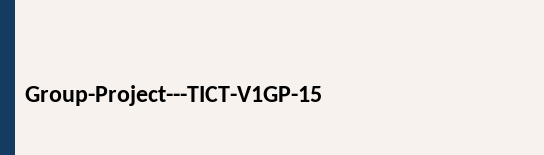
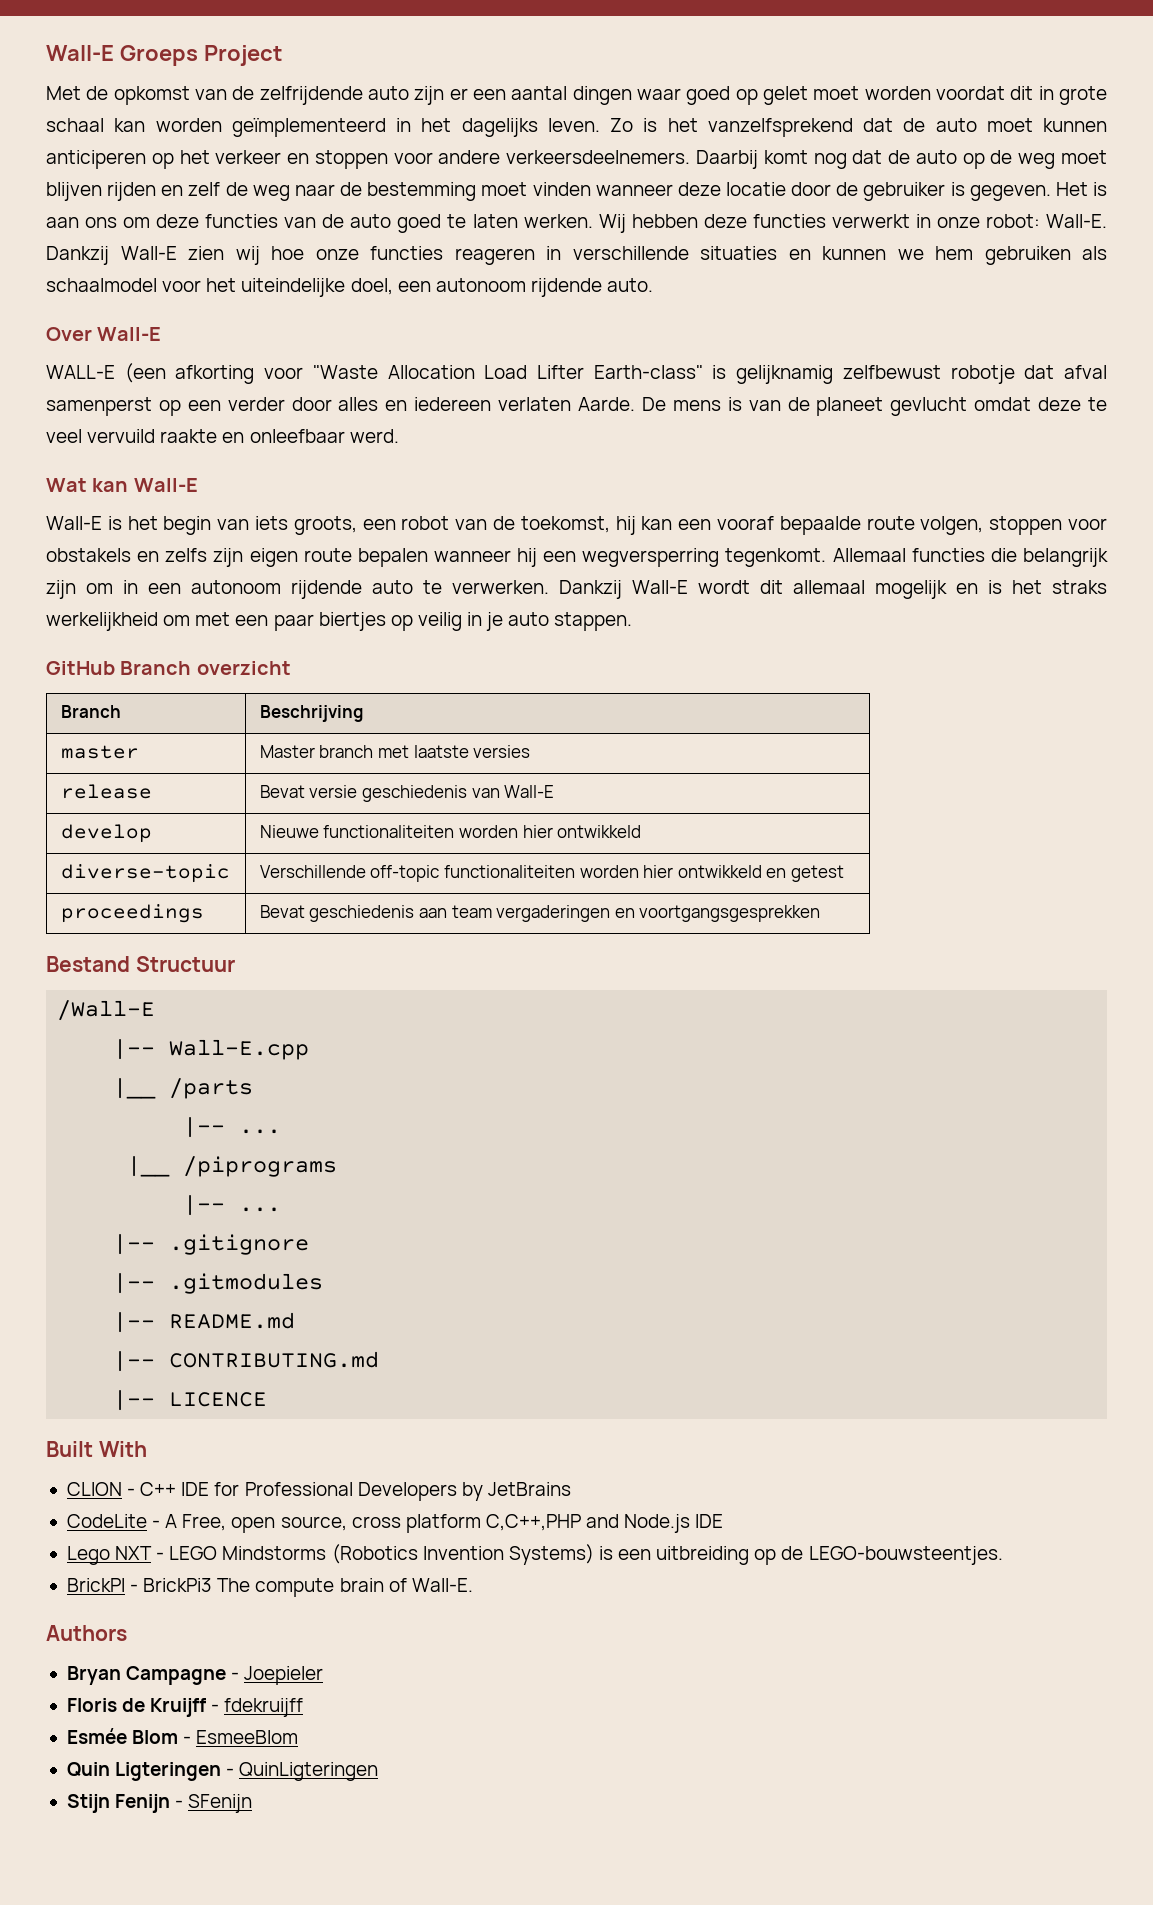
- Group-Project---TICT-V1GP-15
+ Wall-E Groeps Project
+ Met de opkomst van de zelfrijdende auto zijn er een aantal dingen waar goed op gelet moet worden voordat dit in grote schaal kan worden geïmplementeerd in het dagelijks leven. Zo is het vanzelfsprekend dat de auto moet kunnen anticiperen op het verkeer en stoppen voor andere verkeersdeelnemers. Daarbij komt nog dat de auto op de weg moet blijven rijden en zelf de weg naar de bestemming moet vinden wanneer deze locatie door de gebruiker is gegeven. Het is aan ons om deze functies van de auto goed te laten werken. Wij hebben deze functies verwerkt in onze robot: Wall-E. Dankzij Wall-E zien wij hoe onze functies reageren in verschillende situaties en kunnen we hem gebruiken als schaalmodel voor het uiteindelijke doel, een autonoom rijdende auto.
+ Over Wall-E
+ WALL-E (een afkorting voor "Waste Allocation Load Lifter Earth-class" is gelijknamig zelfbewust robotje dat afval samenperst op een verder door alles en iedereen verlaten Aarde. De mens is van de planeet gevlucht omdat deze te veel vervuild raakte en onleefbaar werd.
+ Wat kan Wall-E
+ Wall-E is het begin van iets groots, een robot van de toekomst, hij kan een vooraf bepaalde route volgen, stoppen voor obstakels en zelfs zijn eigen route bepalen wanneer hij een wegversperring tegenkomt. Allemaal functies die belangrijk zijn om in een autonoom rijdende auto te verwerken. Dankzij Wall-E wordt dit allemaal mogelijk en is het straks werkelijkheid om met een paar biertjes op veilig in je auto stappen.
+ GitHub Branch overzicht
+ Branch | Beschrijving
+ master | Master branch met laatste versies
+ release | Bevat versie geschiedenis van Wall-E
+ develop | Nieuwe functionaliteiten worden hier ontwikkeld
+ diverse-topic | Verschillende off-topic functionaliteiten worden hier ontwikkeld en getest
+ proceedings | Bevat geschiedenis aan team vergaderingen en voortgangsgesprekken
+ Bestand Structuur
+ /Wall-E
+ |-- Wall-E.cpp
+ |__ /parts
+ |-- ...
+ |__ /piprograms
+ |-- ...
+ |-- .gitignore
+ |-- .gitmodules
+ |-- README.md
+ |-- CONTRIBUTING.md
+ |-- LICENCE
+ Built With
+ CLION - C++ IDE for Professional Developers by JetBrains
+ CodeLite - A Free, open source, cross platform C,C++,PHP and Node.js IDE
+ Lego NXT - LEGO Mindstorms (Robotics Invention Systems) is een uitbreiding op de LEGO-bouwsteentjes.
+ BrickPI - BrickPi3 The compute brain of Wall-E.
+ Authors
+ Bryan Campagne - Joepieler
+ Floris de Kruijff - fdekruijff
+ Esmée Blom - EsmeeBlom
+ Quin Ligteringen - QuinLigteringen
+ Stijn Fenijn - SFenijn

